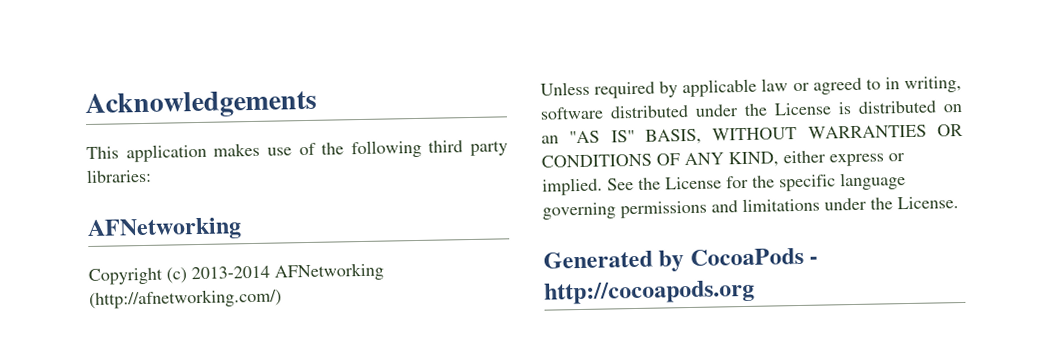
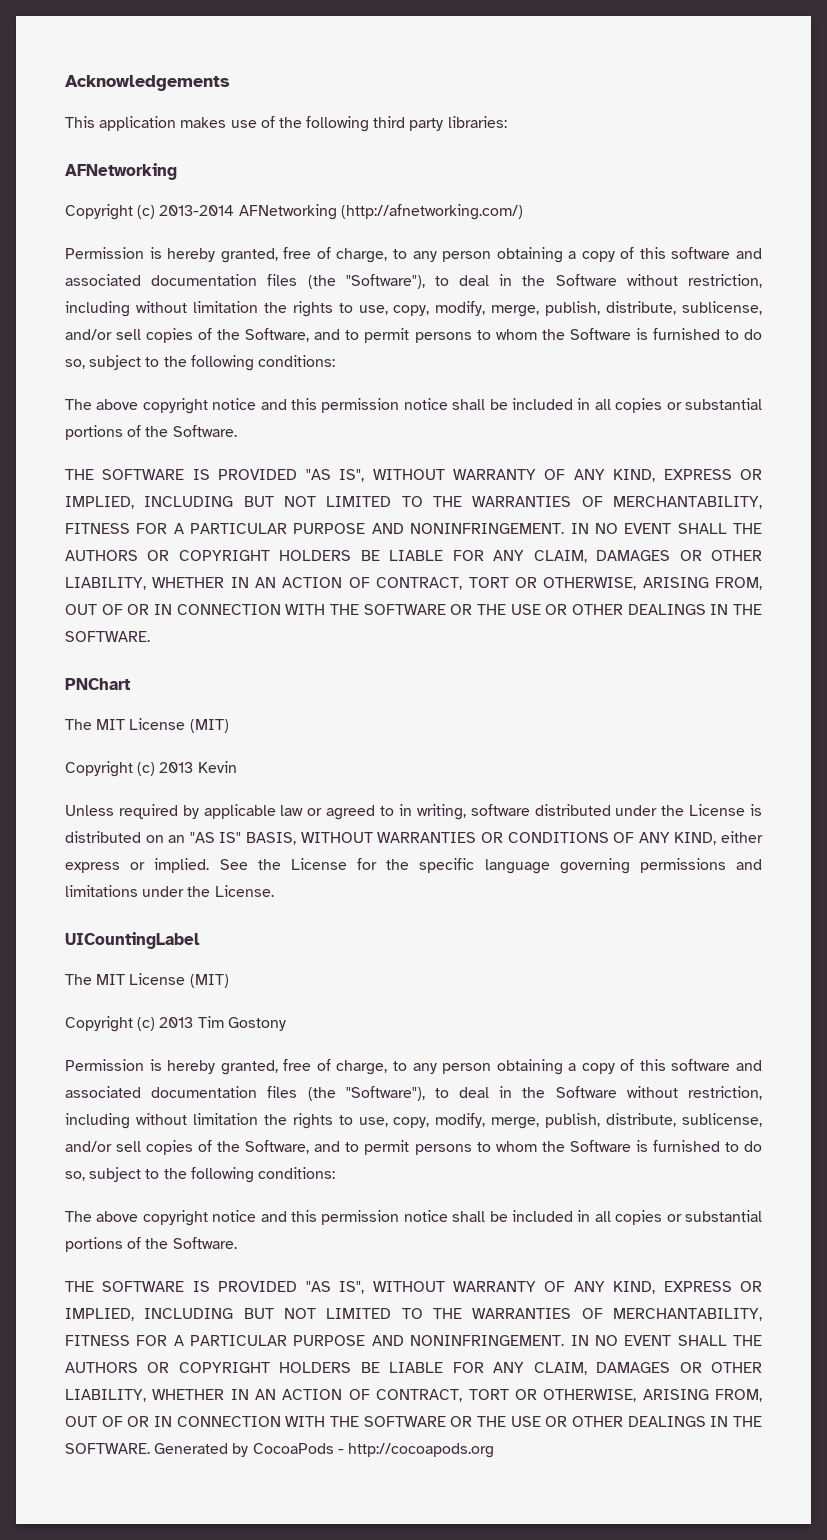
  Copyright (c) 2013-2014 AFNetworking (http://afnetworking.com/)
+ Permission is hereby granted, free of charge, to any person obtaining a copy of this software and associated documentation files (the "Software"), to deal in the Software without restriction, including without limitation the rights to use, copy, modify, merge, publish, distribute, sublicense, and/or sell copies of the Software, and to permit persons to whom the Software is furnished to do so, subject to the following conditions:
+ The above copyright notice and this permission notice shall be included in all copies or substantial portions of the Software.
+ THE SOFTWARE IS PROVIDED "AS IS", WITHOUT WARRANTY OF ANY KIND, EXPRESS OR IMPLIED, INCLUDING BUT NOT LIMITED TO THE WARRANTIES OF MERCHANTABILITY, FITNESS FOR A PARTICULAR PURPOSE AND NONINFRINGEMENT. IN NO EVENT SHALL THE AUTHORS OR COPYRIGHT HOLDERS BE LIABLE FOR ANY CLAIM, DAMAGES OR OTHER LIABILITY, WHETHER IN AN ACTION OF CONTRACT, TORT OR OTHERWISE, ARISING FROM, OUT OF OR IN CONNECTION WITH THE SOFTWARE OR THE USE OR OTHER DEALINGS IN THE SOFTWARE.
+ PNChart
+ The MIT License (MIT)
+ Copyright (c) 2013 Kevin
+ UICountingLabel
+ The MIT License (MIT)
+ Copyright (c) 2013 Tim Gostony
+ Permission is hereby granted, free of charge, to any person obtaining a copy of this software and associated documentation files (the "Software"), to deal in the Software without restriction, including without limitation the rights to use, copy, modify, merge, publish, distribute, sublicense, and/or sell copies of the Software, and to permit persons to whom the Software is furnished to do so, subject to the following conditions:
+ The above copyright notice and this permission notice shall be included in all copies or substantial portions of the Software.
+ THE SOFTWARE IS PROVIDED "AS IS", WITHOUT WARRANTY OF ANY KIND, EXPRESS OR IMPLIED, INCLUDING BUT NOT LIMITED TO THE WARRANTIES OF MERCHANTABILITY, FITNESS FOR A PARTICULAR PURPOSE AND NONINFRINGEMENT. IN NO EVENT SHALL THE AUTHORS OR COPYRIGHT HOLDERS BE LIABLE FOR ANY CLAIM, DAMAGES OR OTHER LIABILITY, WHETHER IN AN ACTION OF CONTRACT, TORT OR OTHERWISE, ARISING FROM, OUT OF OR IN CONNECTION WITH THE SOFTWARE OR THE USE OR OTHER DEALINGS IN THE SOFTWARE.

